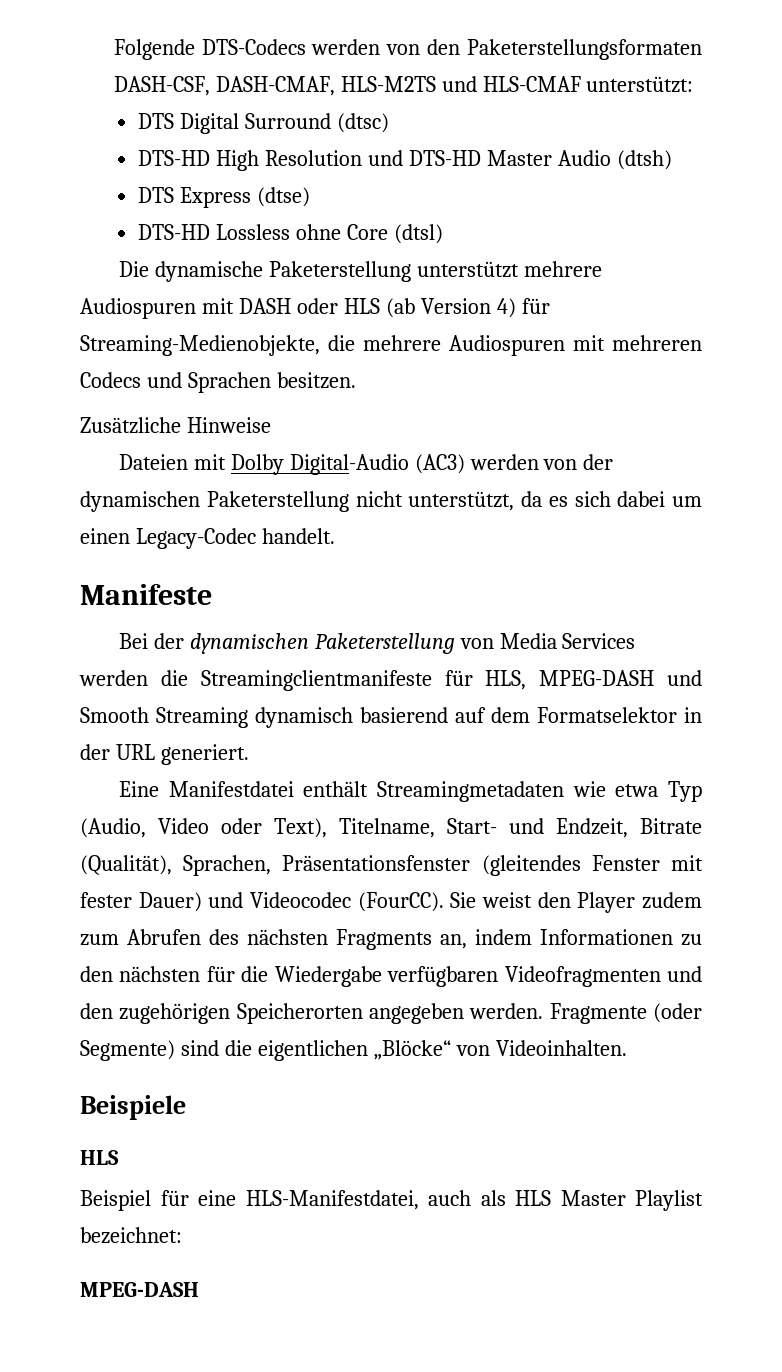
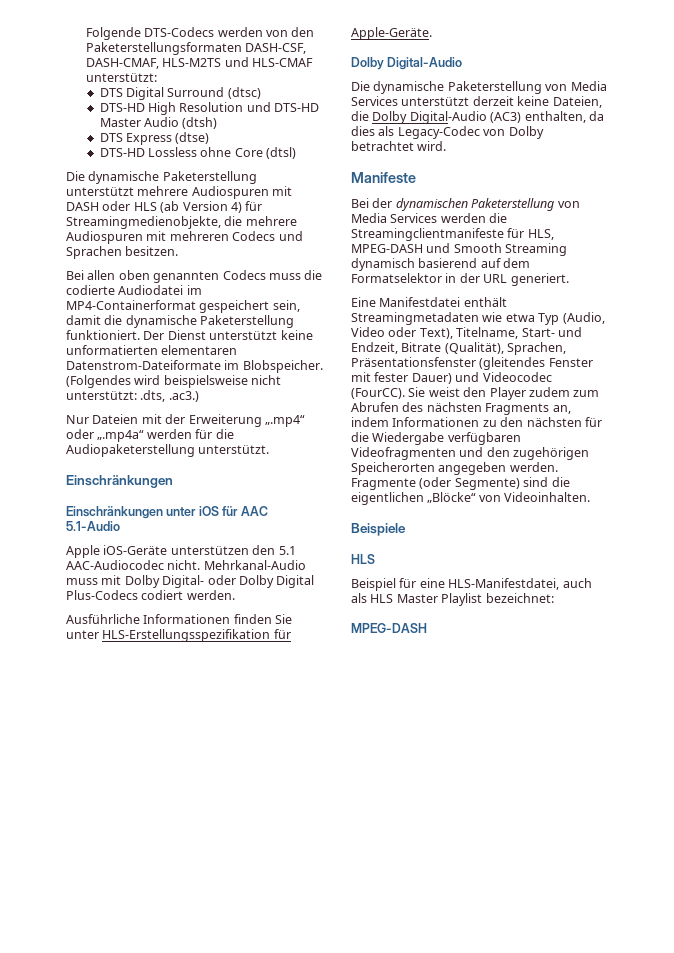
- Die dynamische Paketerstellung unterstützt mehrere Audiospuren mit DASH oder HLS (ab Version 4) für Streaming-Medienobjekte, die mehrere Audiospuren mit mehreren Codecs und Sprachen besitzen.
+ Die dynamische Paketerstellung unterstützt mehrere Audiospuren mit DASH oder HLS (ab Version 4) für Streamingmedienobjekte, die mehrere Audiospuren mit mehreren Codecs und Sprachen besitzen.
- Zusätzliche Hinweise
- Dateien mit Dolby Digital-Audio (AC3) werden von der dynamischen Paketerstellung nicht unterstützt, da es sich dabei um einen Legacy-Codec handelt.
+ Bei allen oben genannten Codecs muss die codierte Audiodatei im MP4-Containerformat gespeichert sein, damit die dynamische Paketerstellung funktioniert. Der Dienst unterstützt keine unformatierten elementaren Datenstrom-Dateiformate im Blobspeicher. (Folgendes wird beispielsweise nicht unterstützt: .dts, .ac3.)
+ Nur Dateien mit der Erweiterung „.mp4“ oder „.mp4a“ werden für die Audiopaketerstellung unterstützt.
+ Einschränkungen
+ Einschränkungen unter iOS für AAC 5.1-Audio
+ Apple iOS-Geräte unterstützen den 5.1 AAC-Audiocodec nicht. Mehrkanal-Audio muss mit Dolby Digital- oder Dolby Digital Plus-Codecs codiert werden.
+ Ausführliche Informationen finden Sie unter HLS-Erstellungsspezifikation für Apple-Geräte.
+ Dolby Digital-Audio
+ Die dynamische Paketerstellung von Media Services unterstützt derzeit keine Dateien, die Dolby Digital-Audio (AC3) enthalten, da dies als Legacy-Codec von Dolby betrachtet wird.

